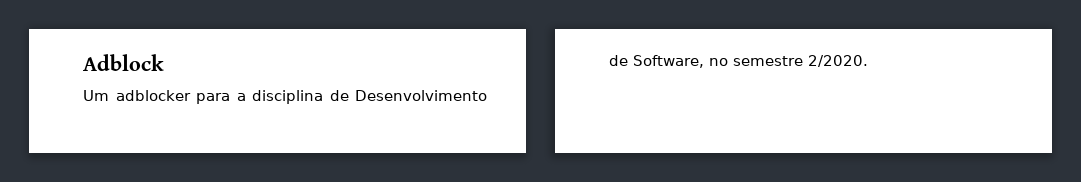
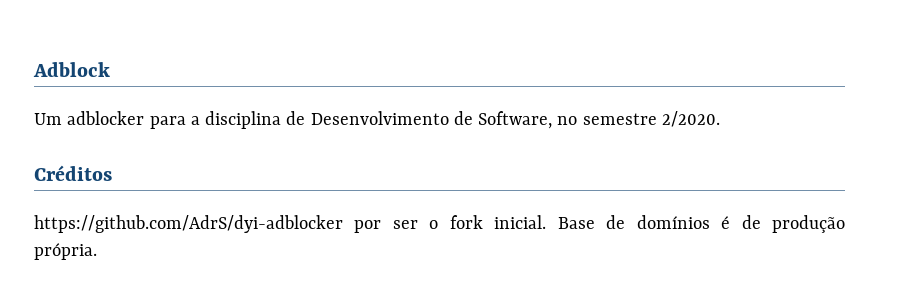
+ Créditos
+ https://github.com/AdrS/dyi-adblocker por ser o fork inicial. Base de domínios é de produção própria.

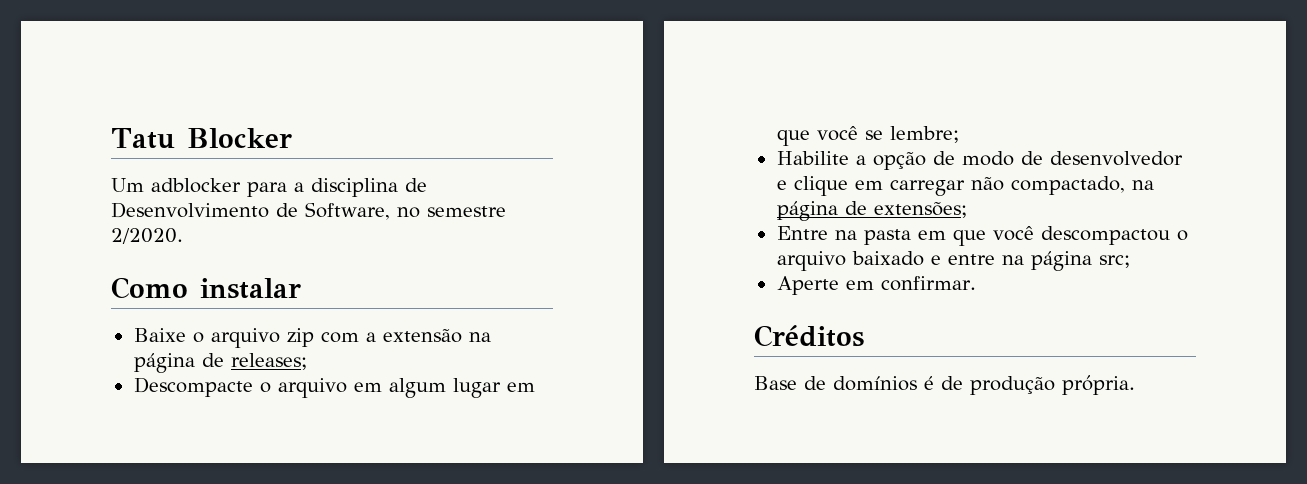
- Adblock
+ Tatu Blocker
+ Como instalar
+ Baixe o arquivo zip com a extensão na página de releases;
+ Descompacte o arquivo em algum lugar em que você se lembre;
+ Habilite a opção de modo de desenvolvedor e clique em carregar não compactado, na página de extensões;
+ Entre na pasta em que você descompactou o arquivo baixado e entre na página src;
+ Aperte em confirmar.
  Créditos
- https://github.com/AdrS/dyi-adblocker por ser o fork inicial. Base de domínios é de produção própria.
+ Base de domínios é de produção própria.

